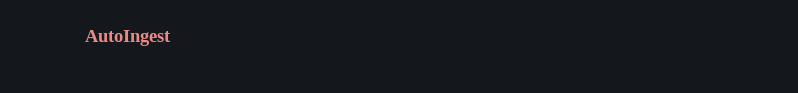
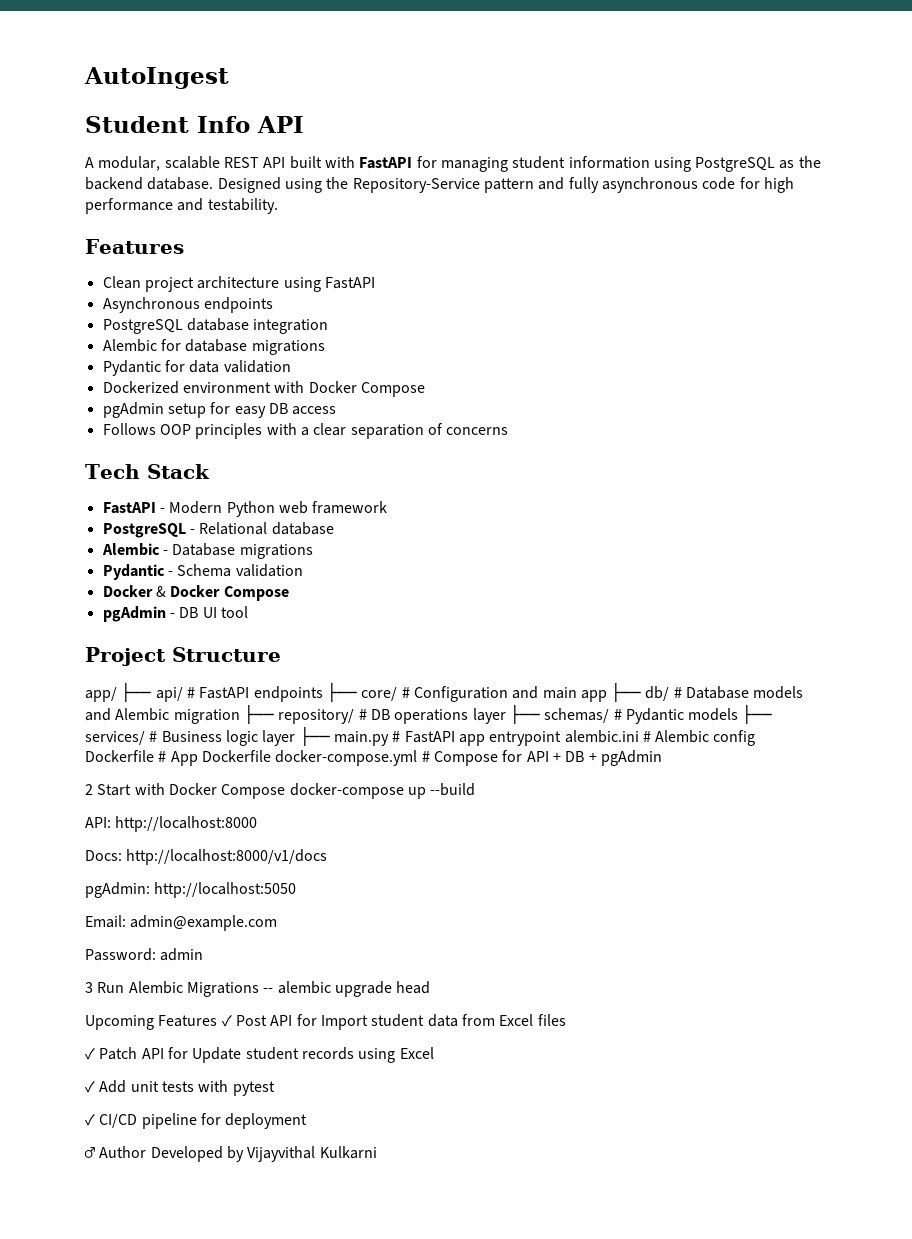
+ Student Info API
+ A modular, scalable REST API built with FastAPI for managing student information using PostgreSQL as the backend database. Designed using the Repository-Service pattern and fully asynchronous code for high performance and testability.
+ Features
+ Clean project architecture using FastAPI
+ Asynchronous endpoints
+ PostgreSQL database integration
+ Alembic for database migrations
+ Pydantic for data validation
+ Dockerized environment with Docker Compose
+ pgAdmin setup for easy DB access
+ Follows OOP principles with a clear separation of concerns
+ Tech Stack
+ FastAPI - Modern Python web framework
+ PostgreSQL - Relational database
+ Alembic - Database migrations
+ Pydantic - Schema validation
+ Docker & Docker Compose
+ pgAdmin - DB UI tool
+ Project Structure
+ app/ ├── api/ # FastAPI endpoints ├── core/ # Configuration and main app ├── db/ # Database models and Alembic migration ├── repository/ # DB operations layer ├── schemas/ # Pydantic models ├── services/ # Business logic layer ├── main.py # FastAPI app entrypoint alembic.ini # Alembic config Dockerfile # App Dockerfile docker-compose.yml # Compose for API + DB + pgAdmin
+ 2 Start with Docker Compose docker-compose up --build
+ API: http://localhost:8000
+ Docs: http://localhost:8000/v1/docs
+ pgAdmin: http://localhost:5050
+ Email: admin@example.com
+ Password: admin
+ 3 Run Alembic Migrations -- alembic upgrade head
+ Upcoming Features ✓ Post API for Import student data from Excel files
+ ✓ Patch API for Update student records using Excel
+ ✓ Add unit tests with pytest
+ ✓ CI/CD pipeline for deployment
+ ♂ Author Developed by Vijayvithal Kulkarni

